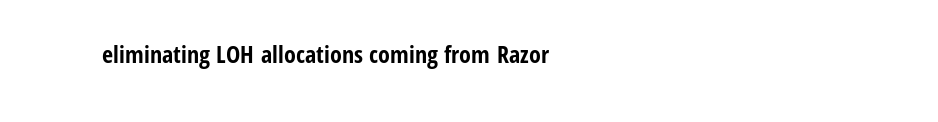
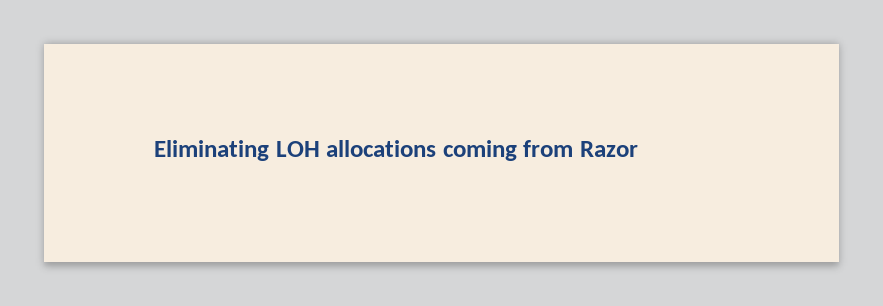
- eliminating LOH allocations coming from Razor
+ Eliminating LOH allocations coming from Razor

